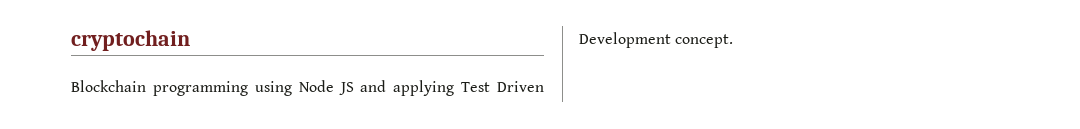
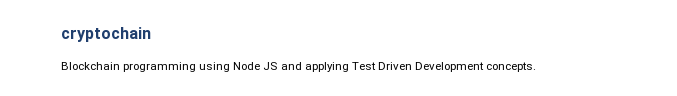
- Blockchain programming using Node JS and applying Test Driven Development concept.
+ Blockchain programming using Node JS and applying Test Driven Development concepts.

